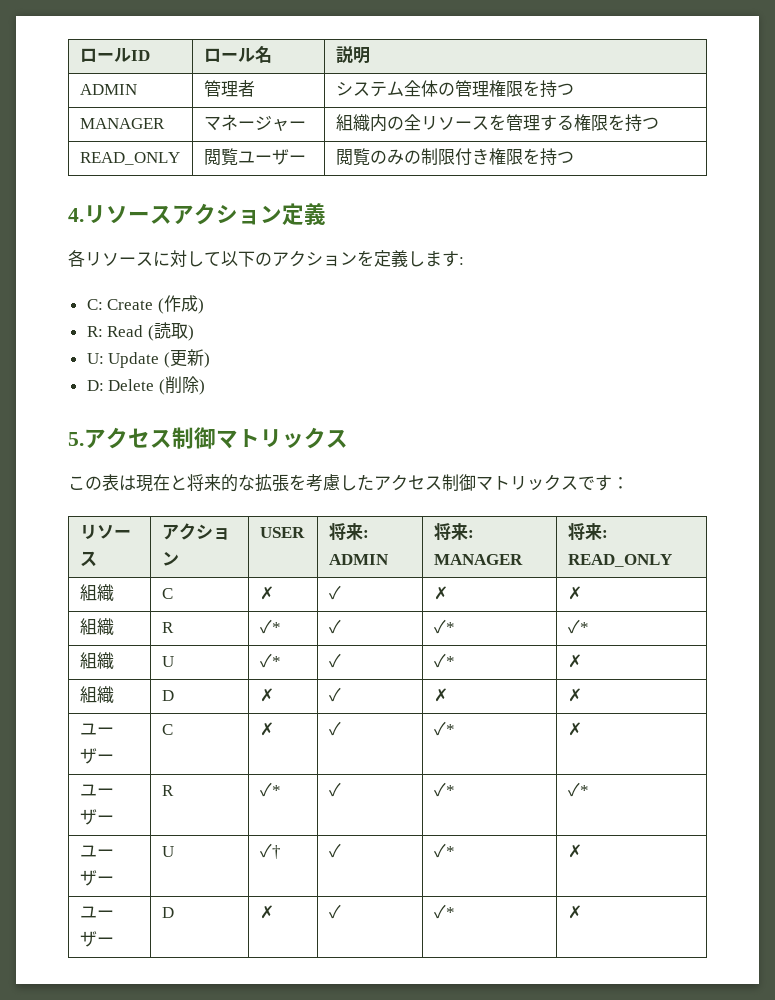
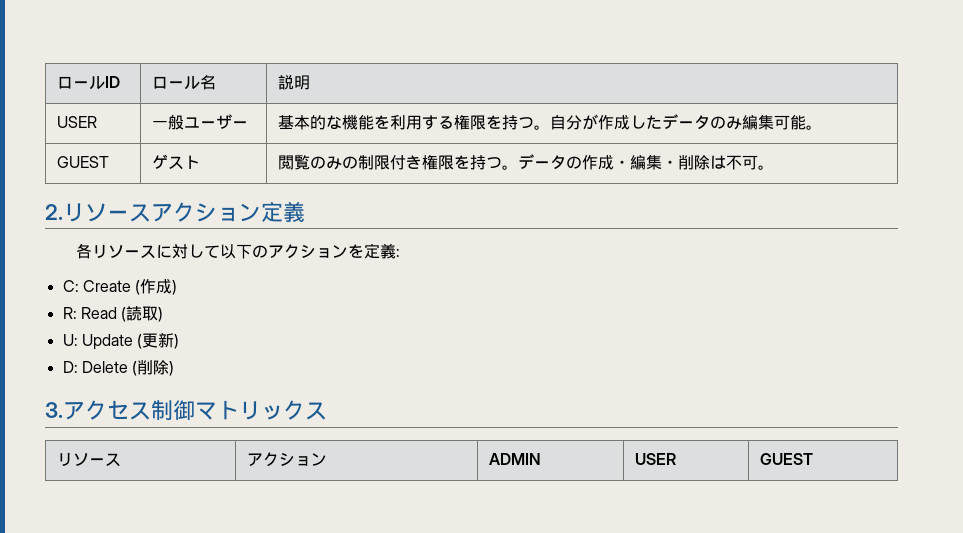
- ADMIN | 管理者 | システム全体の管理権限を持つ
- MANAGER | マネージャー | 組織内の全リソースを管理する権限を持つ
- READ_ONLY | 閲覧ユーザー | 閲覧のみの制限付き権限を持つ
- 4.リソースアクション定義
+ USER | 一般ユーザー | 基本的な機能を利用する権限を持つ。自分が作成したデータのみ編集可能。
+ GUEST | ゲスト | 閲覧のみの制限付き権限を持つ。データの作成・編集・削除は不可。
+ 2.リソースアクション定義
- 各リソースに対して以下のアクションを定義します:
+ 各リソースに対して以下のアクションを定義:
- 5.アクセス制御マトリックス
- この表は現在と将来的な拡張を考慮したアクセス制御マトリックスです：
+ 3.アクセス制御マトリックス
- リソース | アクション | USER | 将来: ADMIN | 将来: MANAGER | 将来: READ_ONLY
- 組織 | C | ✗ | ✓ | ✗ | ✗
- 組織 | R | ✓* | ✓ | ✓* | ✓*
- 組織 | U | ✓* | ✓ | ✓* | ✗
- 組織 | D | ✗ | ✓ | ✗ | ✗
- ユーザー | C | ✗ | ✓ | ✓* | ✗
- ユーザー | R | ✓* | ✓ | ✓* | ✓*
- ユーザー | U | ✓† | ✓ | ✓* | ✗
- ユーザー | D | ✗ | ✓ | ✓* | ✗
+ リソース | アクション | ADMIN | USER | GUEST

